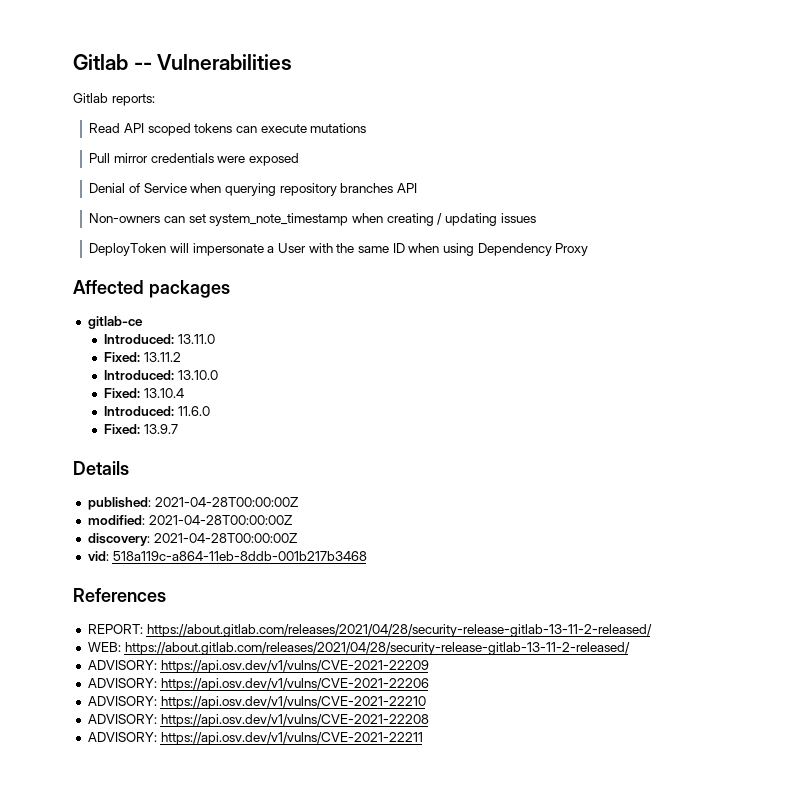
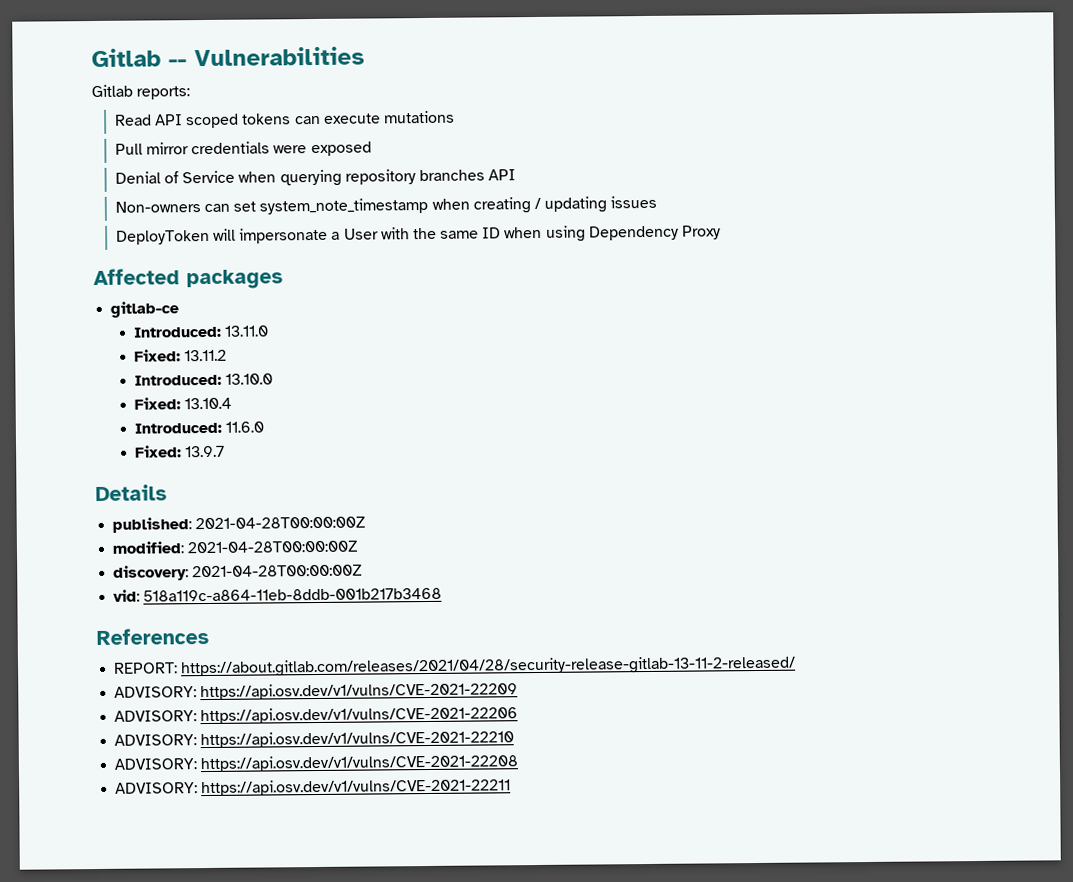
- WEB: https://about.gitlab.com/releases/2021/04/28/security-release-gitlab-13-11-2-released/

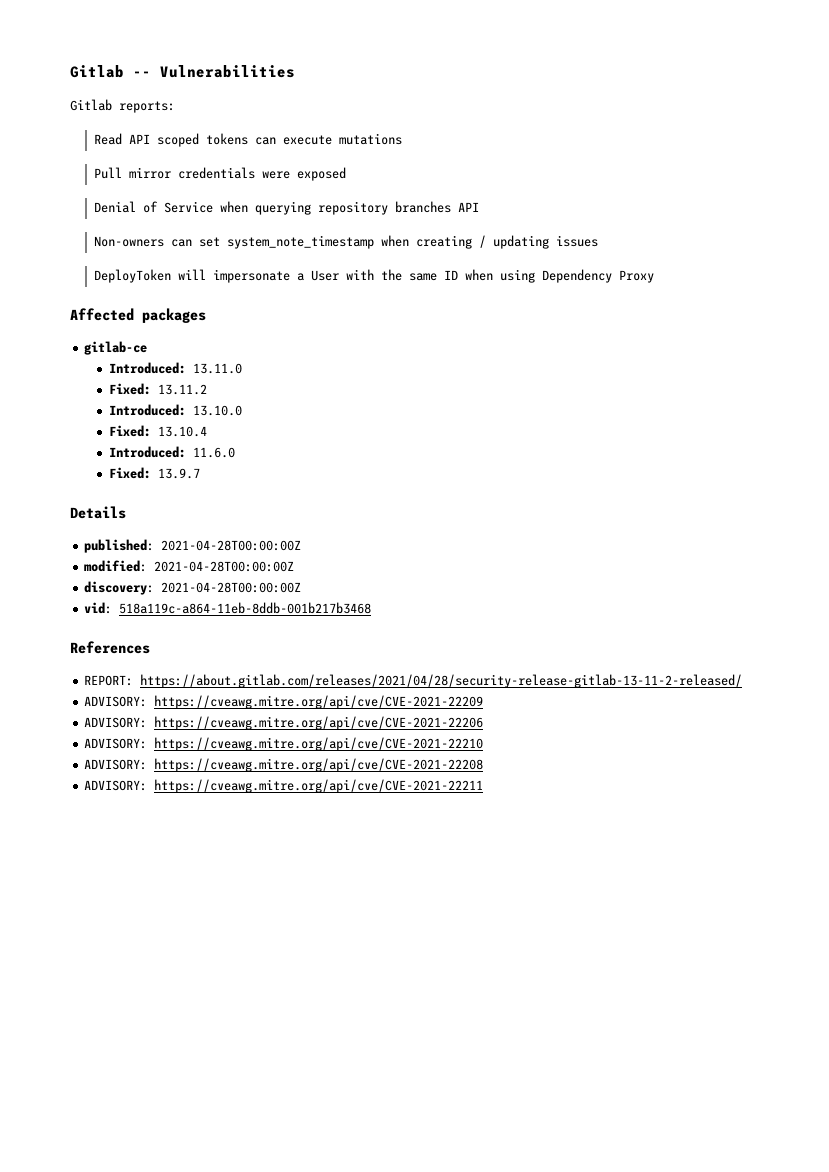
- ADVISORY: https://api.osv.dev/v1/vulns/CVE-2021-22209
- ADVISORY: https://api.osv.dev/v1/vulns/CVE-2021-22206
- ADVISORY: https://api.osv.dev/v1/vulns/CVE-2021-22210
- ADVISORY: https://api.osv.dev/v1/vulns/CVE-2021-22208
- ADVISORY: https://api.osv.dev/v1/vulns/CVE-2021-22211
+ ADVISORY: https://cveawg.mitre.org/api/cve/CVE-2021-22209
+ ADVISORY: https://cveawg.mitre.org/api/cve/CVE-2021-22206
+ ADVISORY: https://cveawg.mitre.org/api/cve/CVE-2021-22210
+ ADVISORY: https://cveawg.mitre.org/api/cve/CVE-2021-22208
+ ADVISORY: https://cveawg.mitre.org/api/cve/CVE-2021-22211

